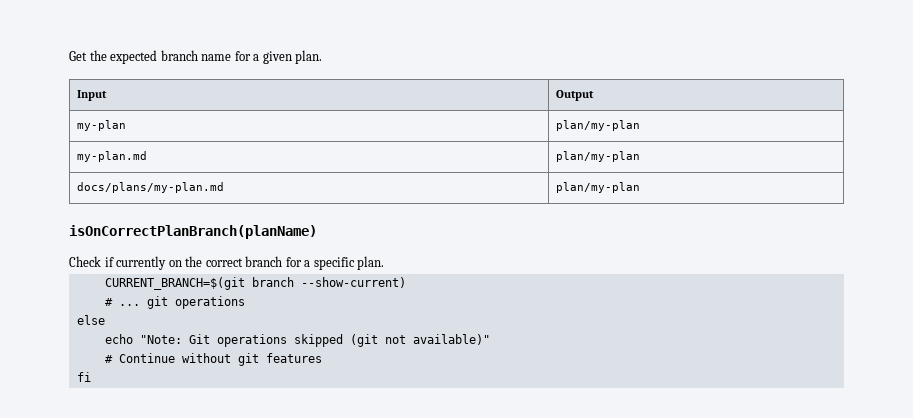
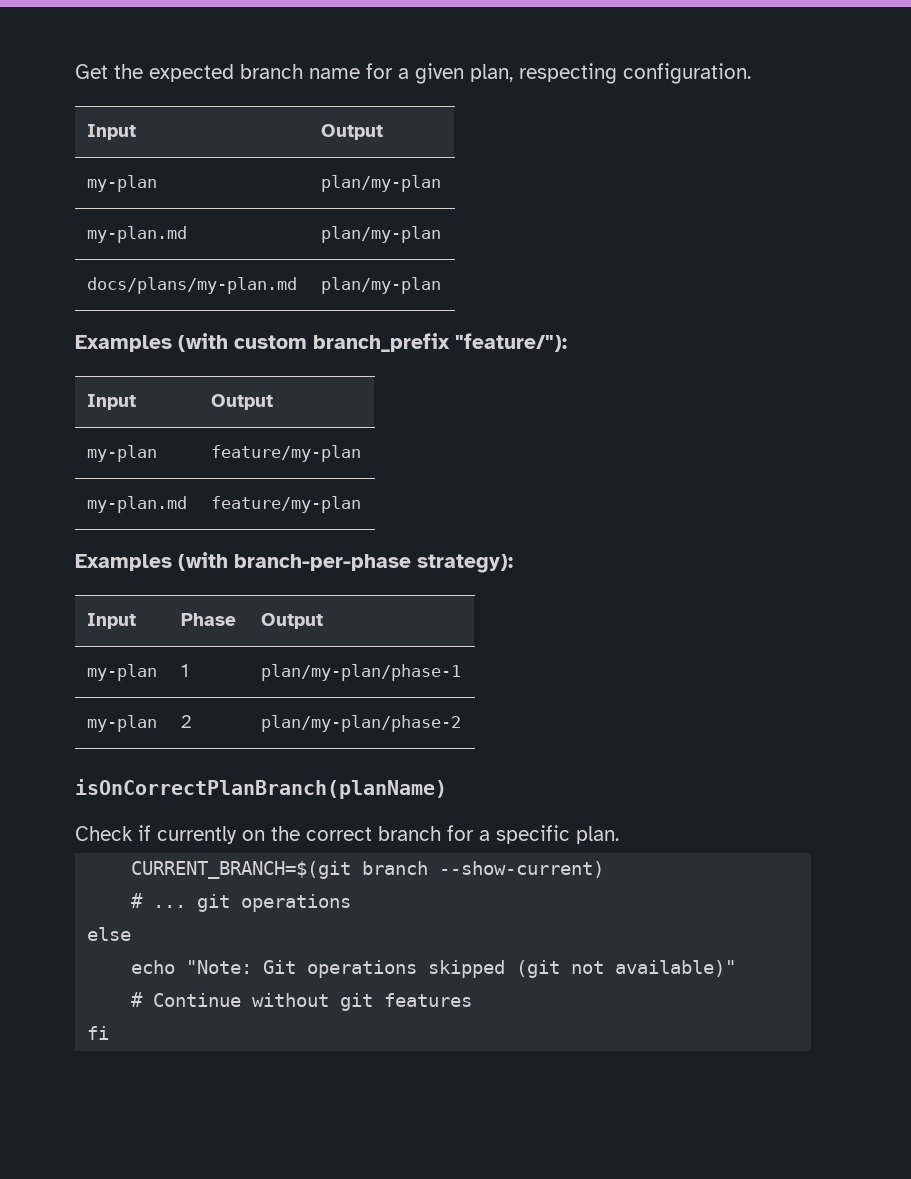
- Get the expected branch name for a given plan.
+ Get the expected branch name for a given plan, respecting configuration.
+ Examples (with custom branch_prefix "feature/"):
+ Input | Output
+ my-plan | feature/my-plan
+ my-plan.md | feature/my-plan
+ Examples (with branch-per-phase strategy):
+ Input | Phase | Output
+ my-plan | 1 | plan/my-plan/phase-1
+ my-plan | 2 | plan/my-plan/phase-2

